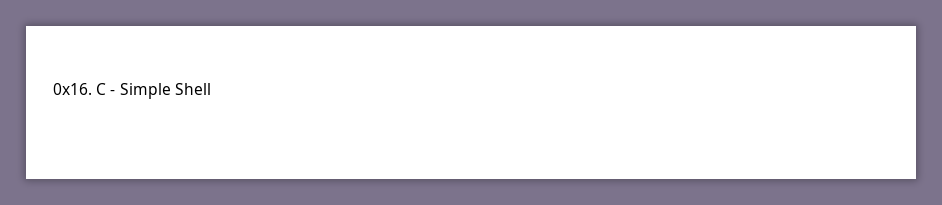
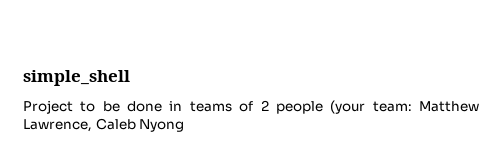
- 0x16. C - Simple Shell
+ simple_shell
+ Project to be done in teams of 2 people (your team: Matthew Lawrence, Caleb Nyong

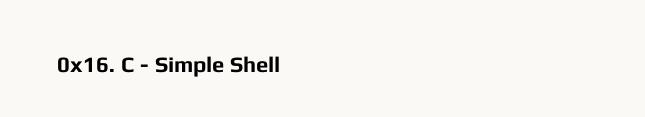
- simple_shell
- Project to be done in teams of 2 people (your team: Matthew Lawrence, Caleb Nyong
+ 0x16. C - Simple Shell

